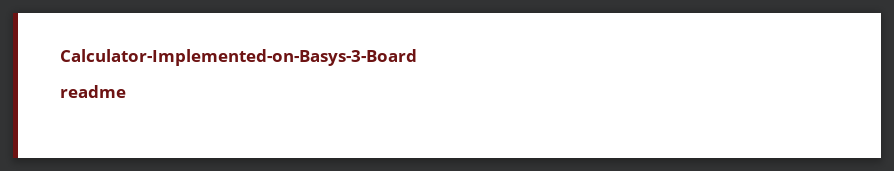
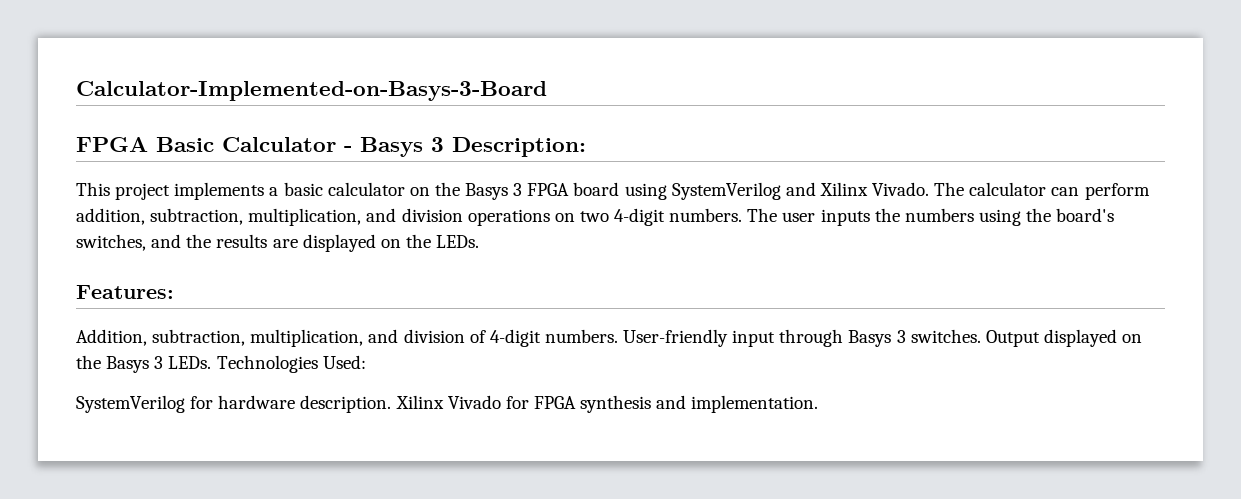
- readme
+ FPGA Basic Calculator - Basys 3 Description:
+ This project implements a basic calculator on the Basys 3 FPGA board using SystemVerilog and Xilinx Vivado. The calculator can perform addition, subtraction, multiplication, and division operations on two 4-digit numbers. The user inputs the numbers using the board's switches, and the results are displayed on the LEDs.
+ Features:
+ Addition, subtraction, multiplication, and division of 4-digit numbers. User-friendly input through Basys 3 switches. Output displayed on the Basys 3 LEDs. Technologies Used:
+ SystemVerilog for hardware description. Xilinx Vivado for FPGA synthesis and implementation.

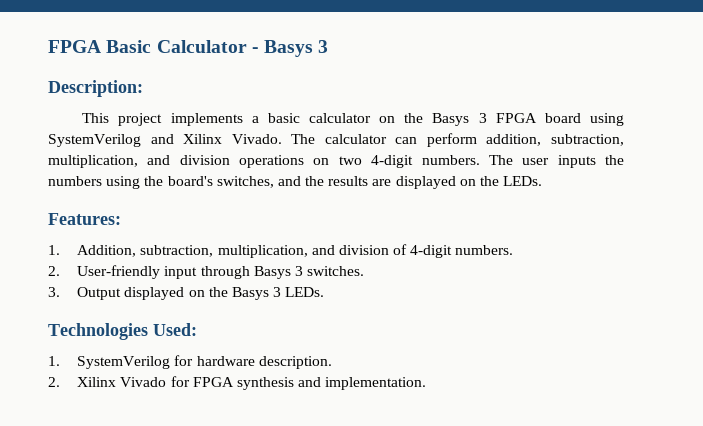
- Calculator-Implemented-on-Basys-3-Board
- FPGA Basic Calculator - Basys 3 Description:
+ FPGA Basic Calculator - Basys 3
+ Description:
- Addition, subtraction, multiplication, and division of 4-digit numbers. User-friendly input through Basys 3 switches. Output displayed on the Basys 3 LEDs. Technologies Used:
+ 1. Addition, subtraction, multiplication, and division of 4-digit numbers.
+ 2. User-friendly input through Basys 3 switches.
+ 3. Output displayed on the Basys 3 LEDs.
+ Technologies Used:
- SystemVerilog for hardware description. Xilinx Vivado for FPGA synthesis and implementation.
+ 1. SystemVerilog for hardware description.
+ 2. Xilinx Vivado for FPGA synthesis and implementation.

